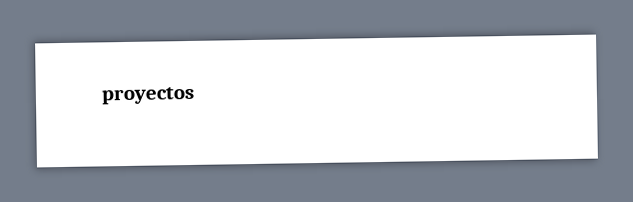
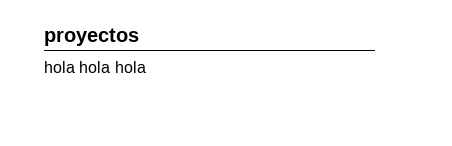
+ hola hola hola

